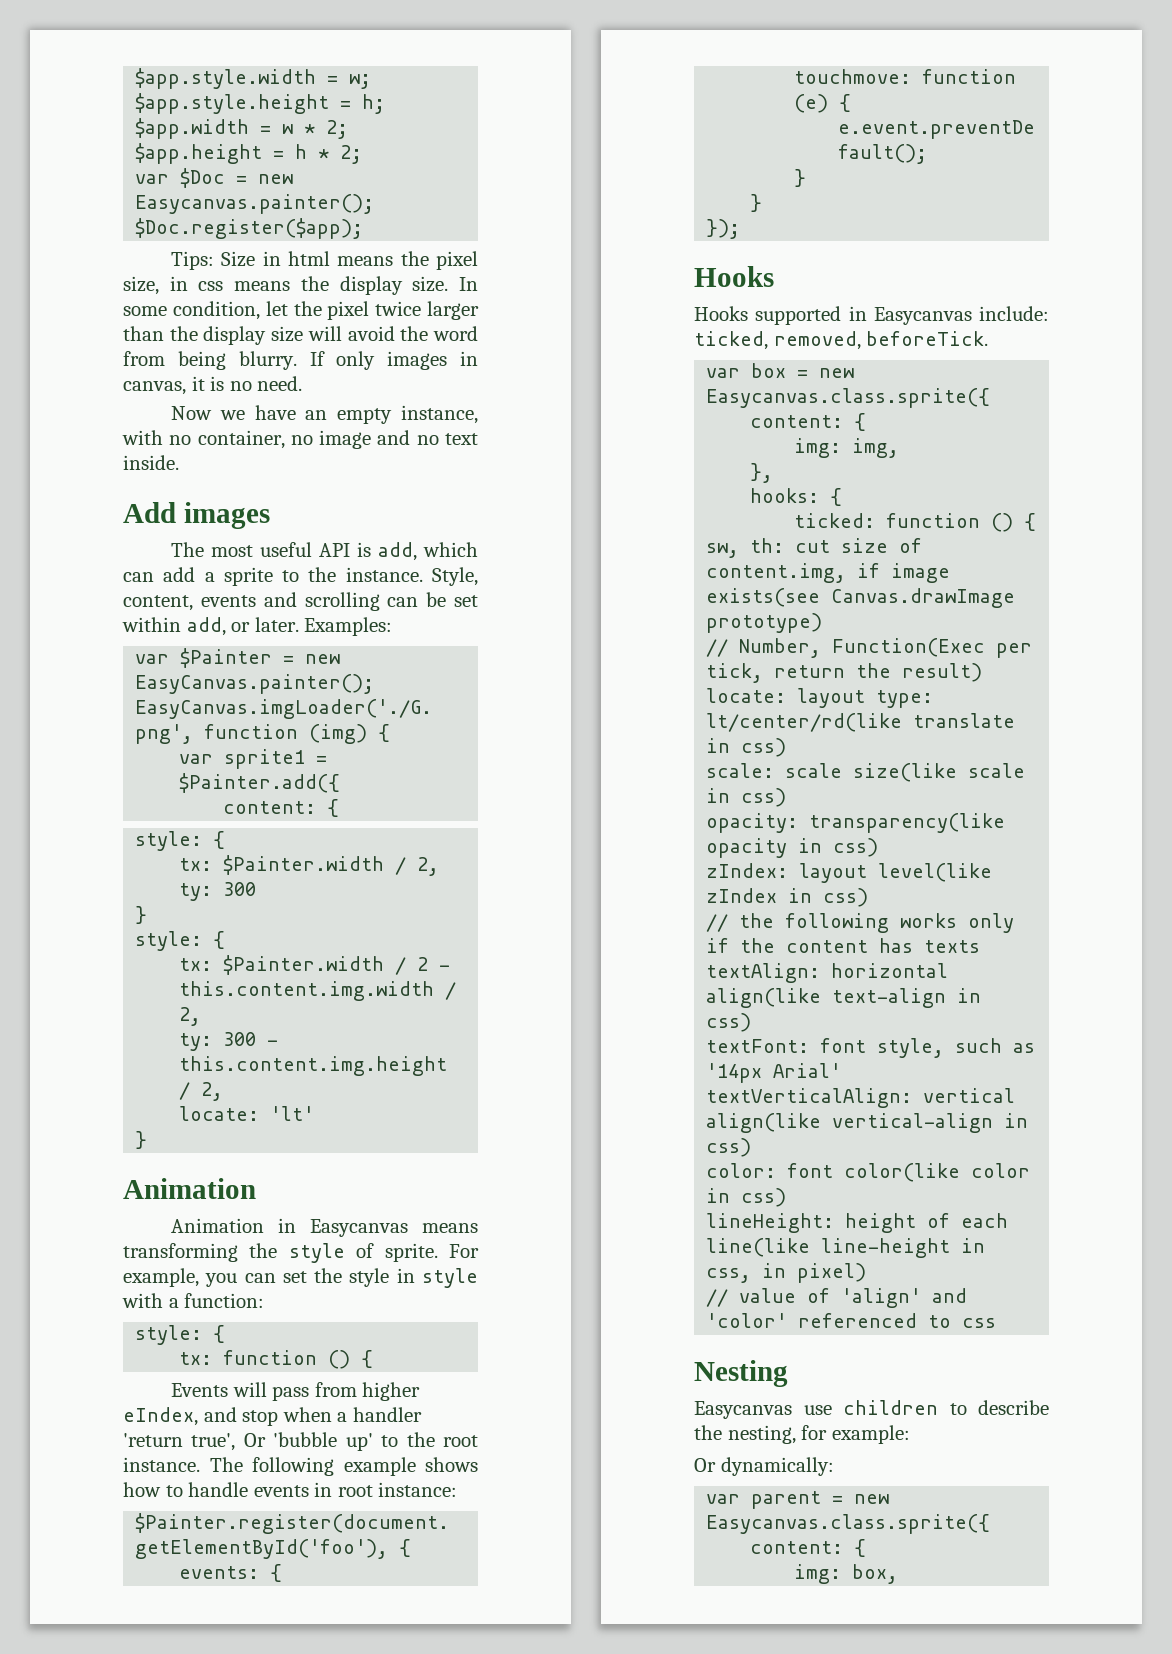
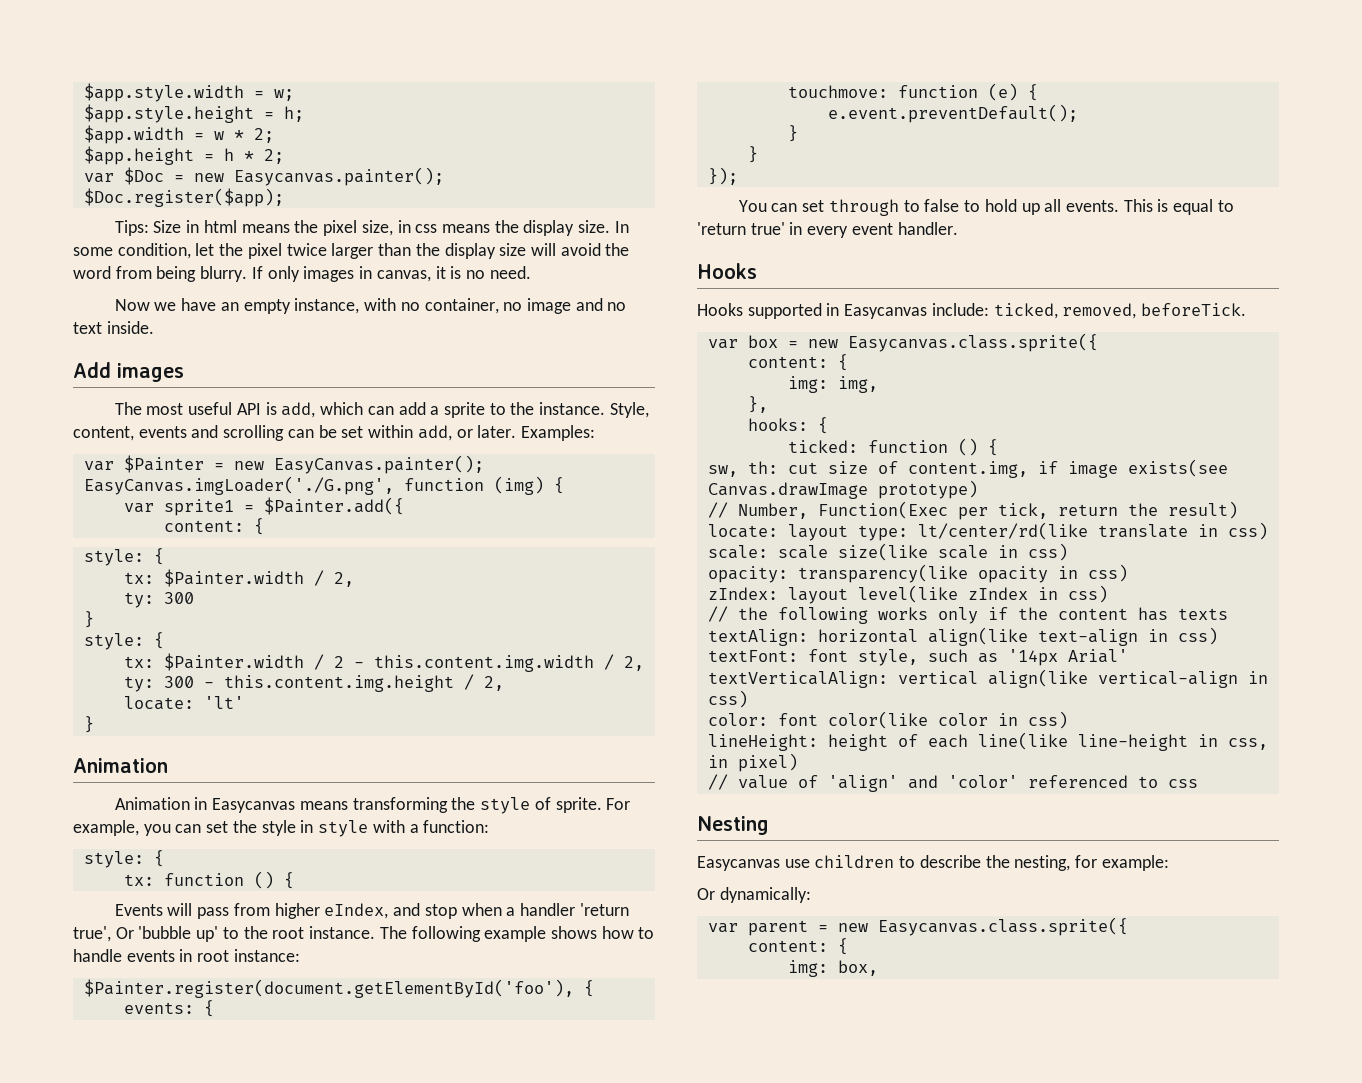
+ You can set through to false to hold up all events. This is equal to 'return true' in every event handler.

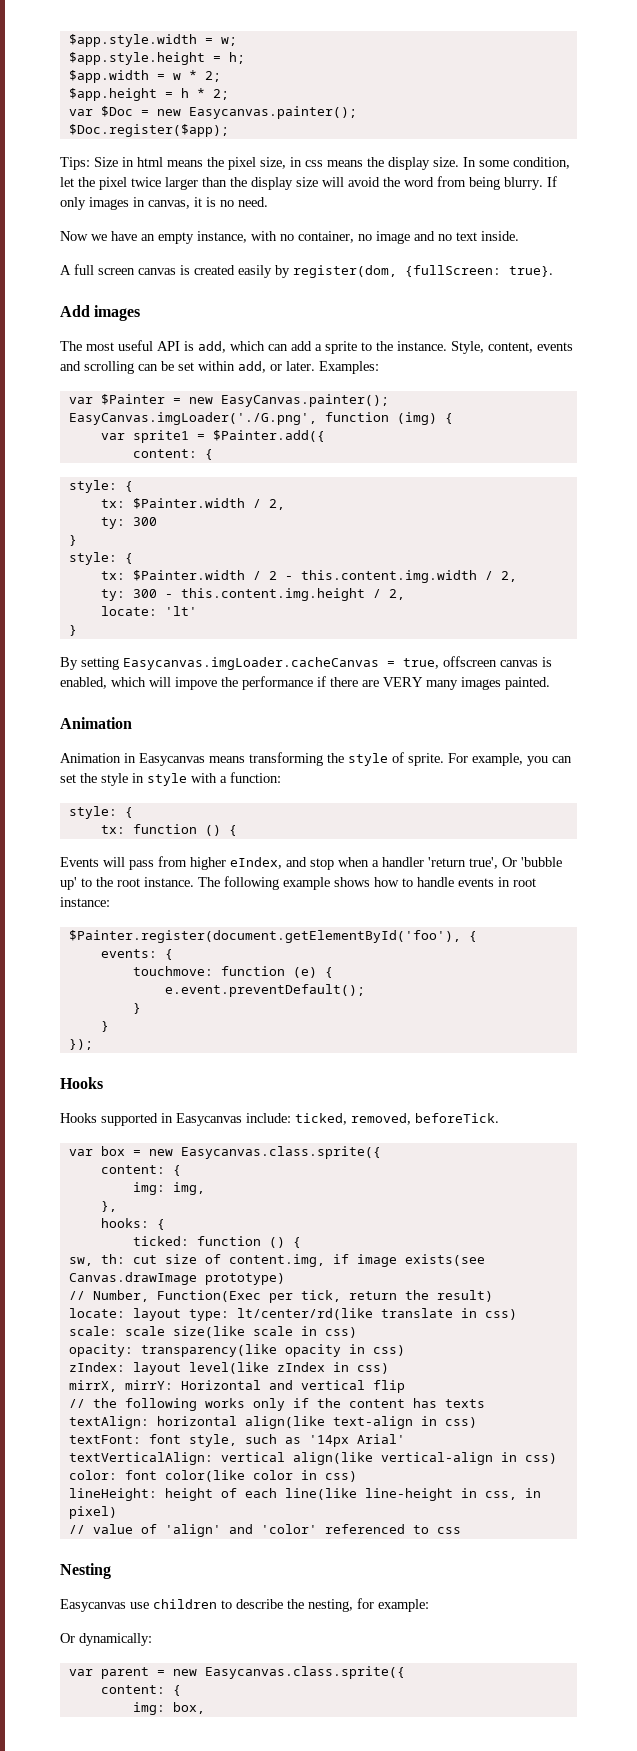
+ A full screen canvas is created easily by register(dom, {fullScreen: true}.
+ By setting Easycanvas.imgLoader.cacheCanvas = true, offscreen canvas is enabled, which will impove the performance if there are VERY many images painted.
- You can set through to false to hold up all events. This is equal to 'return true' in every event handler.
+ mirrX, mirrY: Horizontal and vertical flip

